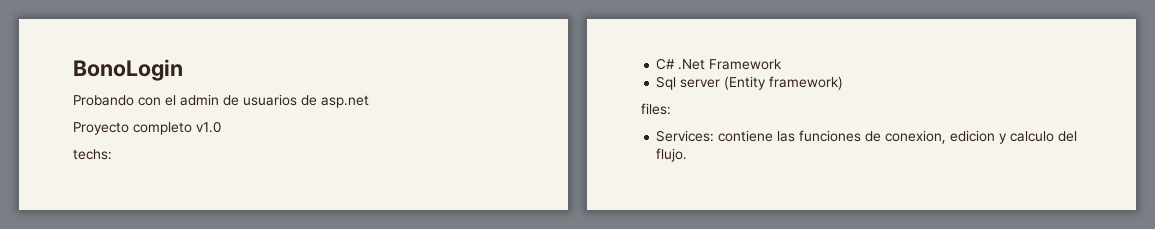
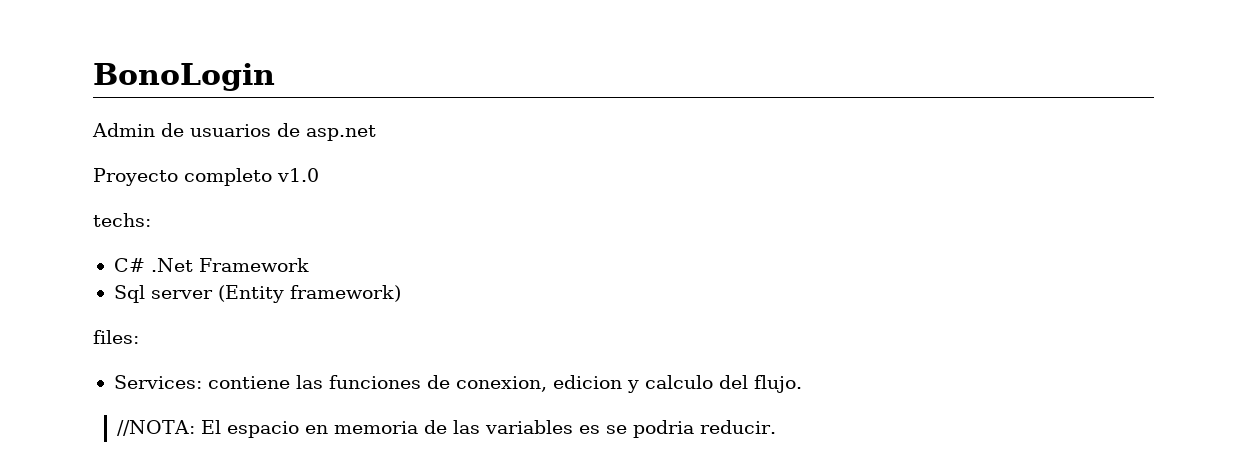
- Probando con el admin de usuarios de asp.net
+ Admin de usuarios de asp.net
+ //NOTA: El espacio en memoria de las variables es se podria reducir.

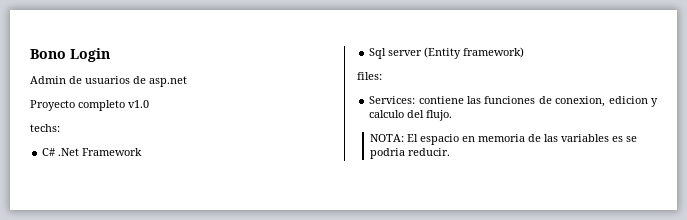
- BonoLogin
+ Bono Login
- //NOTA: El espacio en memoria de las variables es se podria reducir.
+ NOTA: El espacio en memoria de las variables es se podria reducir.

